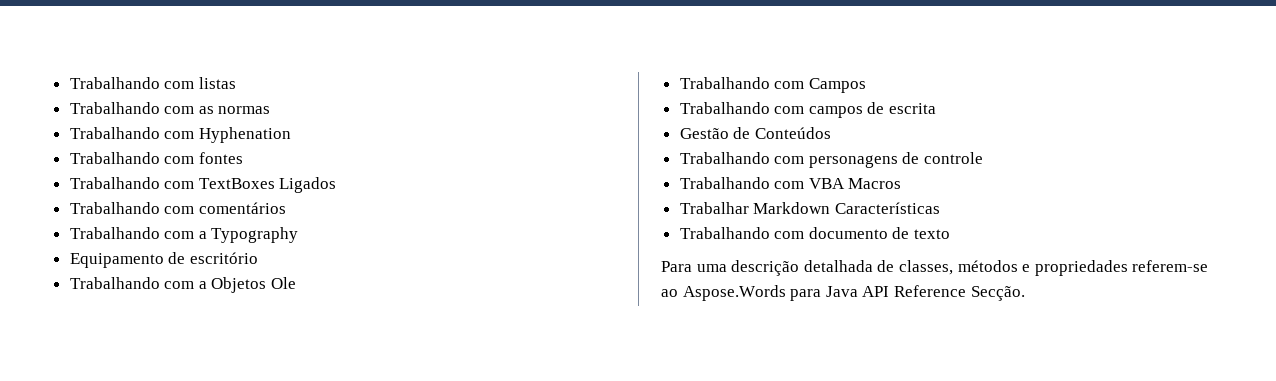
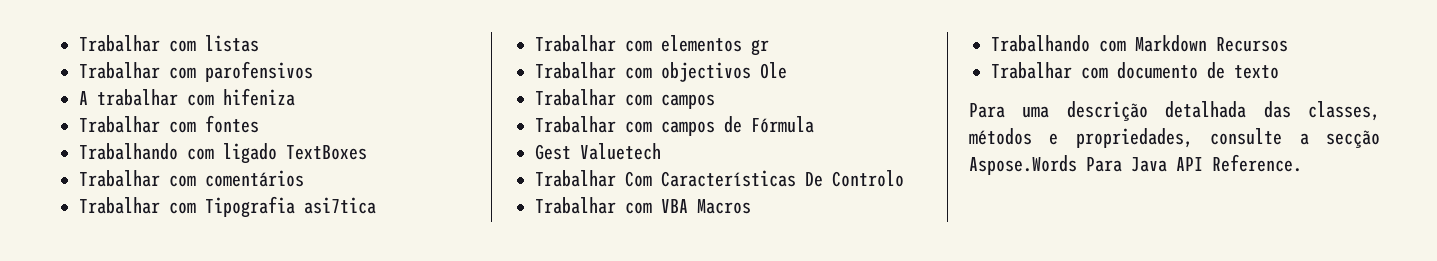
- Trabalhando com listas
+ Trabalhar com listas
- Trabalhando com as normas
- Trabalhando com Hyphenation
- Trabalhando com fontes
+ Trabalhar com parofensivos
+ A trabalhar com hifeniza
+ Trabalhar com fontes
- Trabalhando com TextBoxes Ligados
- Trabalhando com comentários
+ Trabalhando com ligado TextBoxes
+ Trabalhar com comentários
- Trabalhando com a Typography
- Equipamento de escritório
- Trabalhando com a Objetos Ole
- Trabalhando com Campos
- Trabalhando com campos de escrita
- Gestão de Conteúdos
- Trabalhando com personagens de controle
- Trabalhando com VBA Macros
- Trabalhar Markdown Características
- Trabalhando com documento de texto
+ Trabalhar com Tipografia asi7tica
+ Trabalhar com elementos gr
+ Trabalhar com objectivos Ole
+ Trabalhar com campos
+ Trabalhar com campos de Fórmula
+ Gest Valuetech
+ Trabalhar Com Características De Controlo
+ Trabalhar com VBA Macros
+ Trabalhando com Markdown Recursos
+ Trabalhar com documento de texto
- Para uma descrição detalhada de classes, métodos e propriedades referem-se ao Aspose.Words para Java API Reference Secção.
+ Para uma descrição detalhada das classes, métodos e propriedades, consulte a secção Aspose.Words Para Java API Reference.

